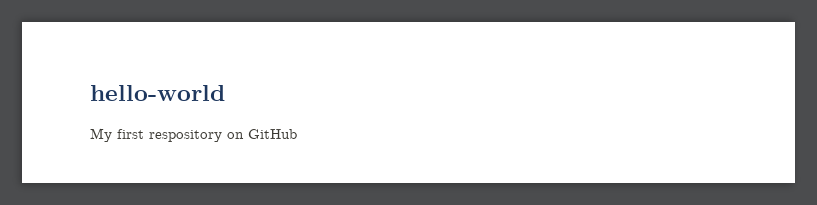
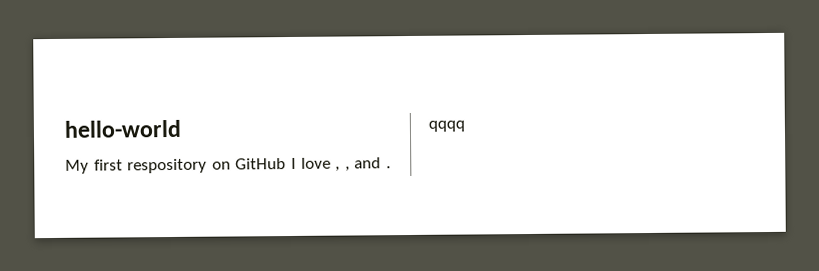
- My first respository on GitHub
+ My first respository on GitHub I love , , and . qqqq

